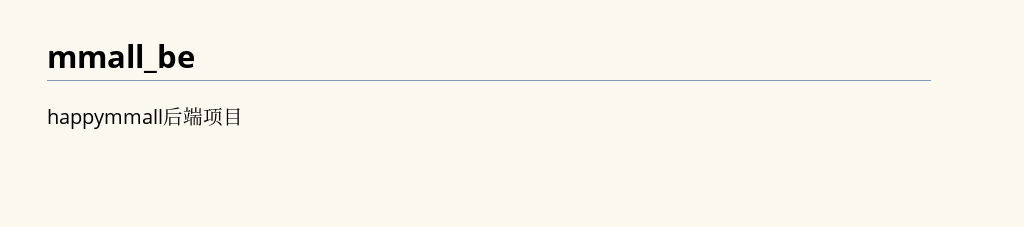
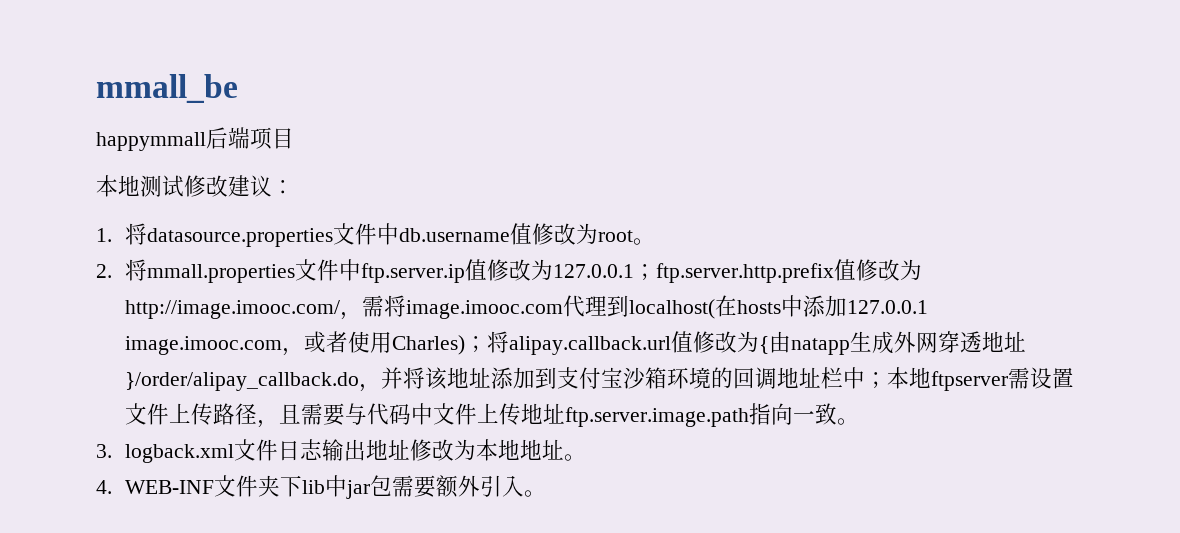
+ 本地测试修改建议：
+ 1.将datasource.properties文件中db.username值修改为root。
+ 2.将mmall.properties文件中ftp.server.ip值修改为127.0.0.1；ftp.server.http.prefix值修改为http://image.imooc.com/，需将image.imooc.com代理到localhost(在hosts中添加127.0.0.1 image.imooc.com，或者使用Charles)；将alipay.callback.url值修改为{由natapp生成外网穿透地址}/order/alipay_callback.do，并将该地址添加到支付宝沙箱环境的回调地址栏中；本地ftpserver需设置文件上传路径，且需要与代码中文件上传地址ftp.server.image.path指向一致。
+ 3. logback.xml文件日志输出地址修改为本地地址。
+ 4. WEB-INF文件夹下lib中jar包需要额外引入。

